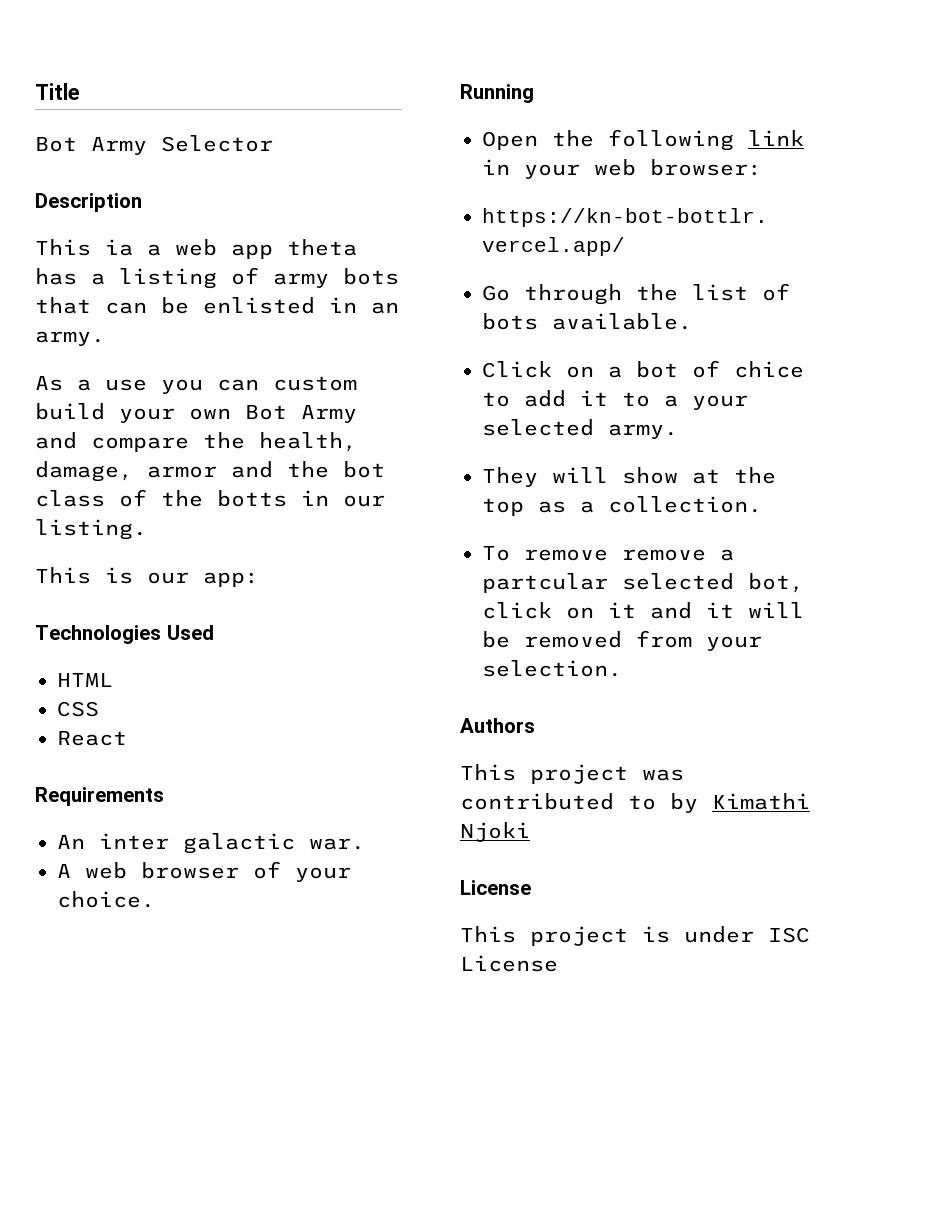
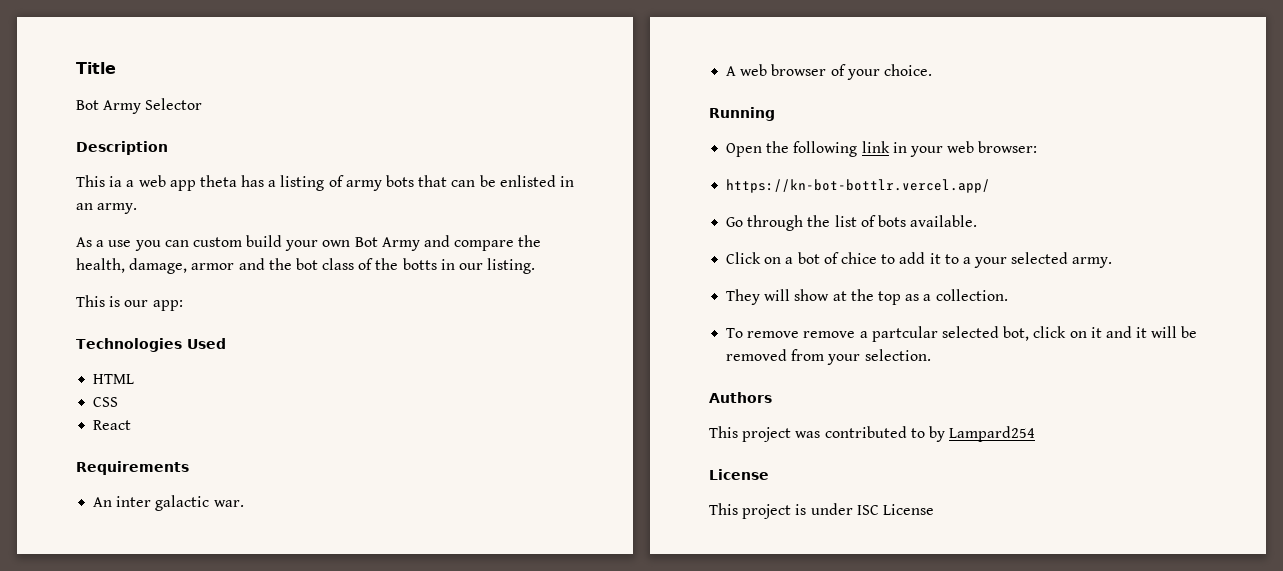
- This project was contributed to by Kimathi Njoki
+ This project was contributed to by Lampard254

